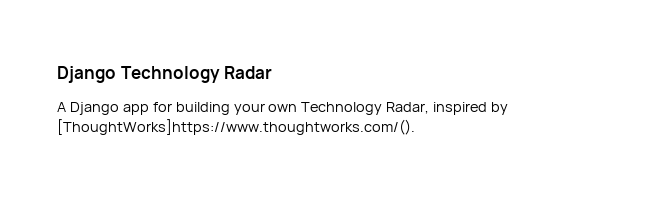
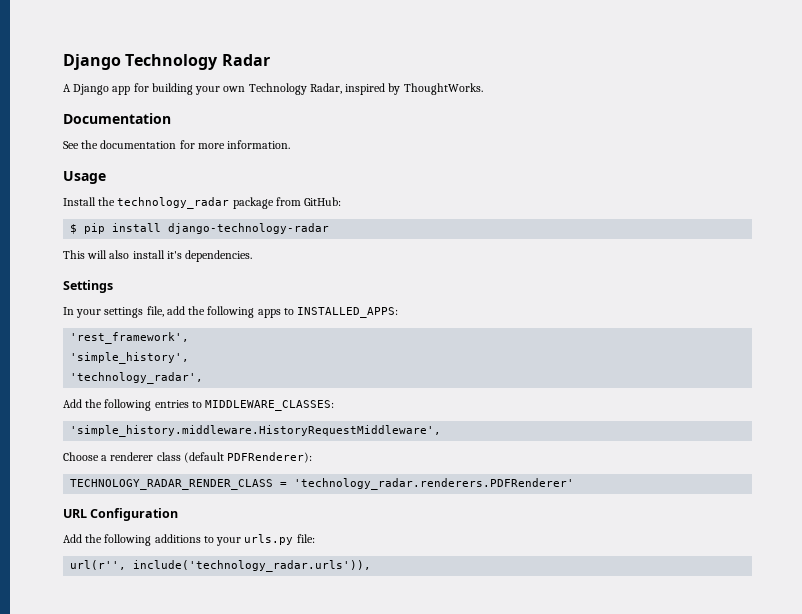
- A Django app for building your own Technology Radar, inspired by [ThoughtWorks]https://www.thoughtworks.com/().
+ A Django app for building your own Technology Radar, inspired by ThoughtWorks.
+ Documentation
+ See the documentation for more information.
+ Usage
+ Install the technology_radar package from GitHub:
+ $ pip install django-technology-radar
+ This will also install it's dependencies.
+ Settings
+ In your settings file, add the following apps to INSTALLED_APPS:
+ 'rest_framework',
+ 'simple_history',
+ 'technology_radar',
+ Add the following entries to MIDDLEWARE_CLASSES:
+ 'simple_history.middleware.HistoryRequestMiddleware',
+ Choose a renderer class (default PDFRenderer):
+ TECHNOLOGY_RADAR_RENDER_CLASS = 'technology_radar.renderers.PDFRenderer'
+ URL Configuration
+ Add the following additions to your urls.py file:
+ url(r'', include('technology_radar.urls')),

